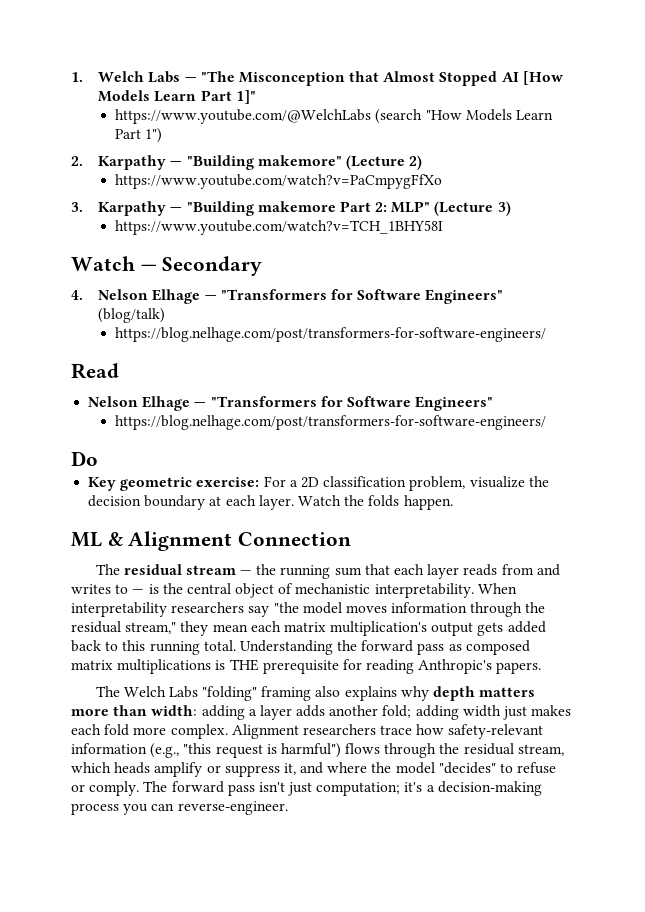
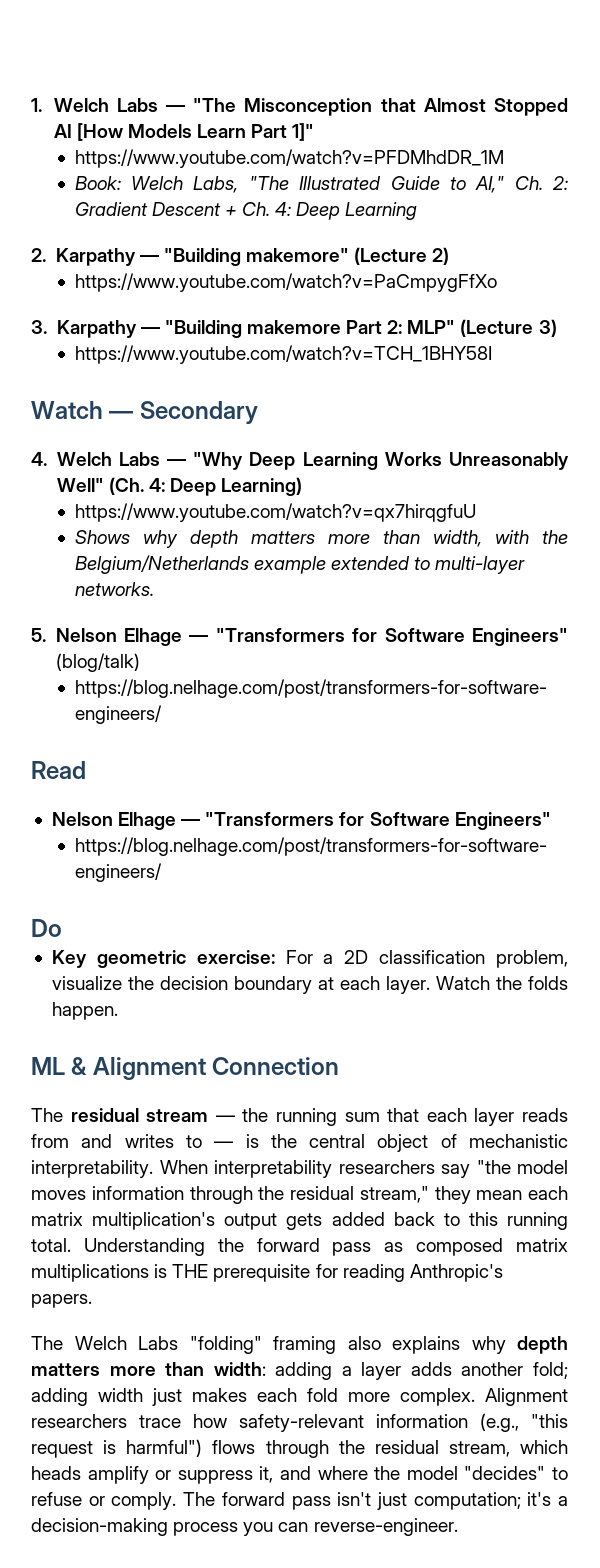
- https://www.youtube.com/@WelchLabs (search "How Models Learn Part 1")
+ https://www.youtube.com/watch?v=PFDMhdDR_1M
+ Book: Welch Labs, "The Illustrated Guide to AI," Ch. 2: Gradient Descent + Ch. 4: Deep Learning
- 4. Nelson Elhage — "Transformers for Software Engineers" (blog/talk)
+ 4. Welch Labs — "Why Deep Learning Works Unreasonably Well" (Ch. 4: Deep Learning)
+ https://www.youtube.com/watch?v=qx7hirqgfuU
+ Shows why depth matters more than width, with the Belgium/Netherlands example extended to multi-layer networks.
+ 5. Nelson Elhage — "Transformers for Software Engineers" (blog/talk)

